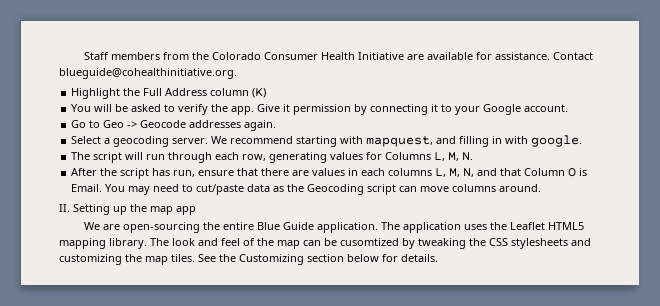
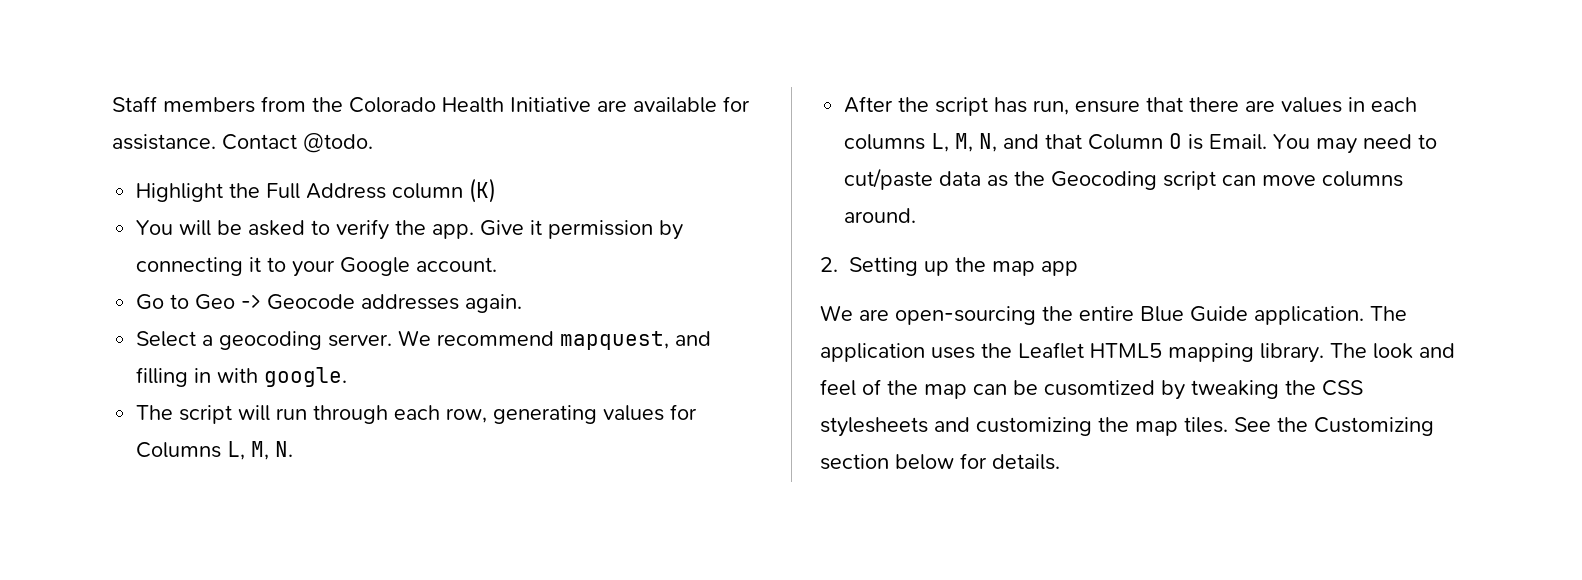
- Staff members from the Colorado Consumer Health Initiative are available for assistance.
+ Staff members from the Colorado Health Initiative are available for assistance.
- Contact blueguide@cohealthinitiative.org.
+ Contact @todo.
- We recommend starting with mapquest, and filling in with google.
+ We recommend mapquest, and filling in with google.
- II. Setting up the map app
+ 2. Setting up the map app

